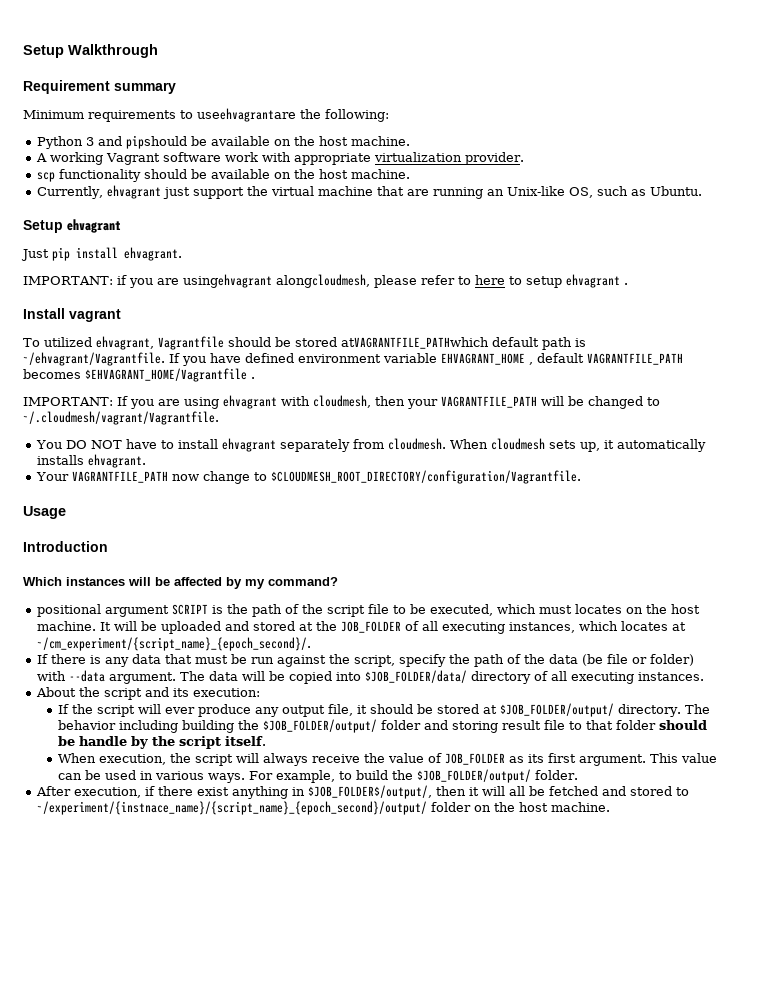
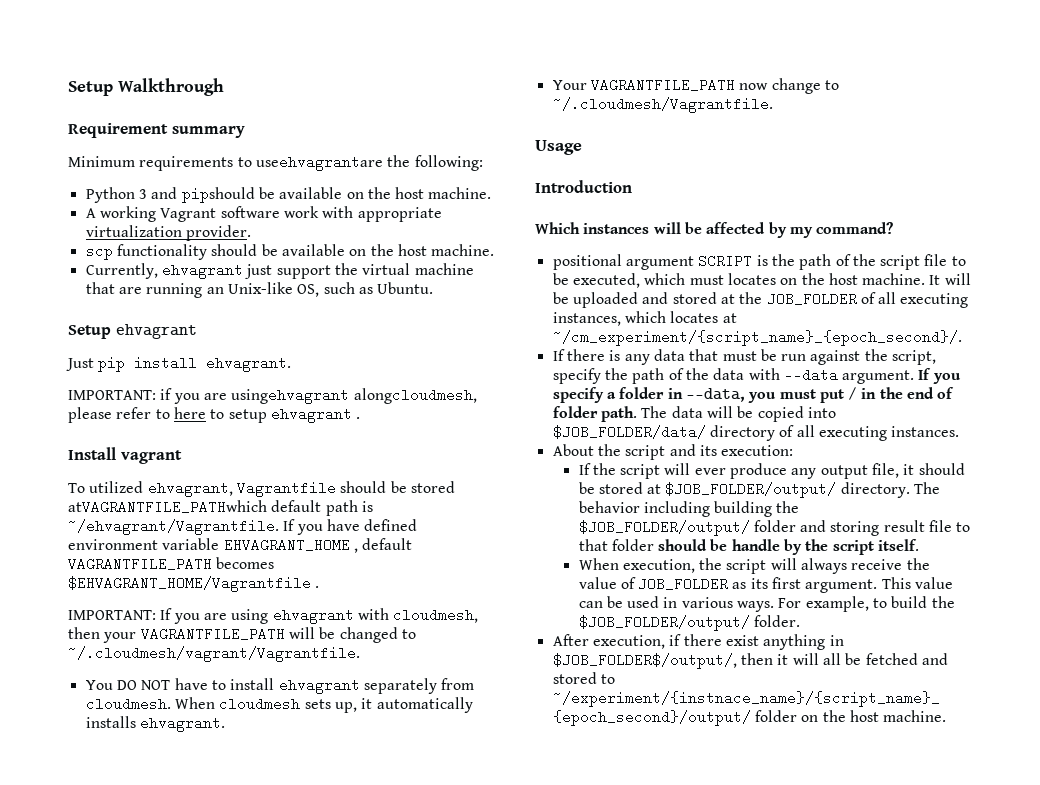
- Your VAGRANTFILE_PATH now change to $CLOUDMESH_ROOT_DIRECTORY/configuration/Vagrantfile.
+ Your VAGRANTFILE_PATH now change to ~/.cloudmesh/Vagrantfile.
- If there is any data that must be run against the script, specify the path of the data (be file or folder) with --data argument.
+ If there is any data that must be run against the script, specify the path of the data with --data argument. If you specify a folder in --data, you must put / in the end of folder path.

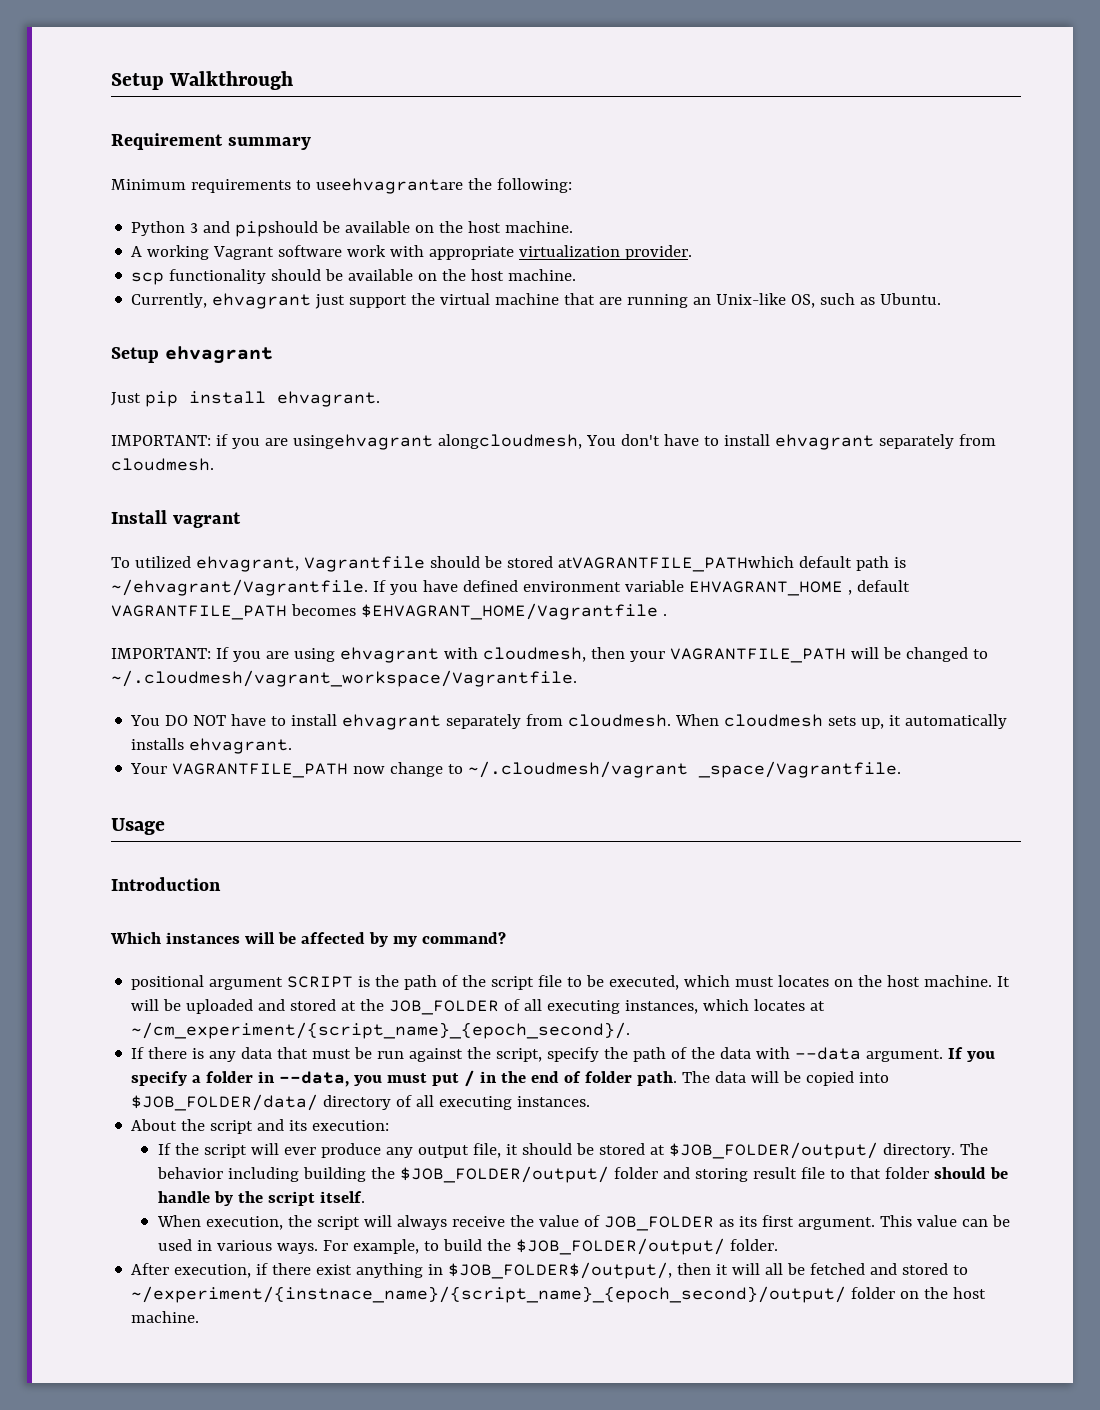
- IMPORTANT: if you are usingehvagrant alongcloudmesh, please refer to here to setup ehvagrant .
+ IMPORTANT: if you are usingehvagrant alongcloudmesh, You don't have to install ehvagrant separately from cloudmesh.
- IMPORTANT: If you are using ehvagrant with cloudmesh, then your VAGRANTFILE_PATH will be changed to ~/.cloudmesh/vagrant/Vagrantfile.
+ IMPORTANT: If you are using ehvagrant with cloudmesh, then your VAGRANTFILE_PATH will be changed to ~/.cloudmesh/vagrant_workspace/Vagrantfile.
- Your VAGRANTFILE_PATH now change to ~/.cloudmesh/Vagrantfile.
+ Your VAGRANTFILE_PATH now change to ~/.cloudmesh/vagrant _space/Vagrantfile.

